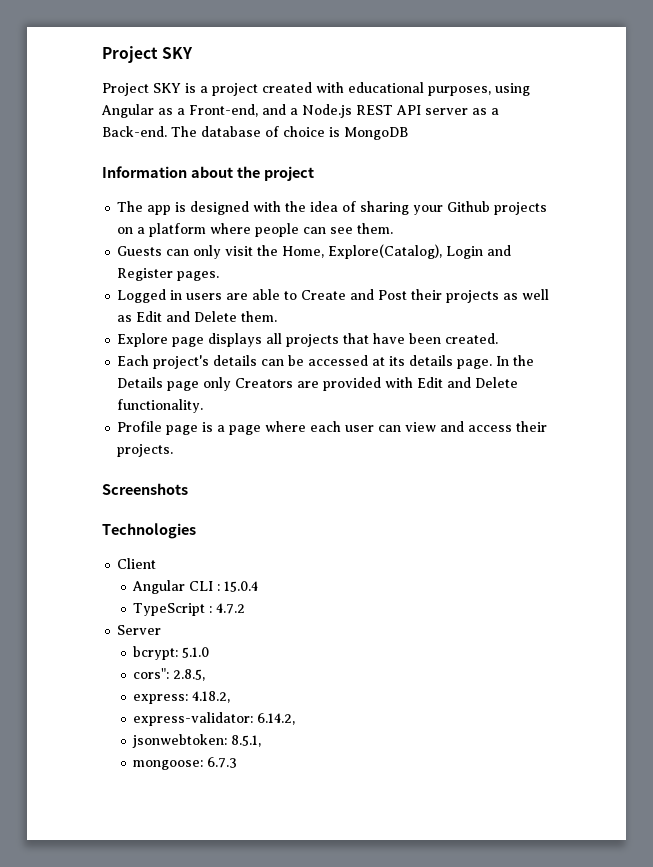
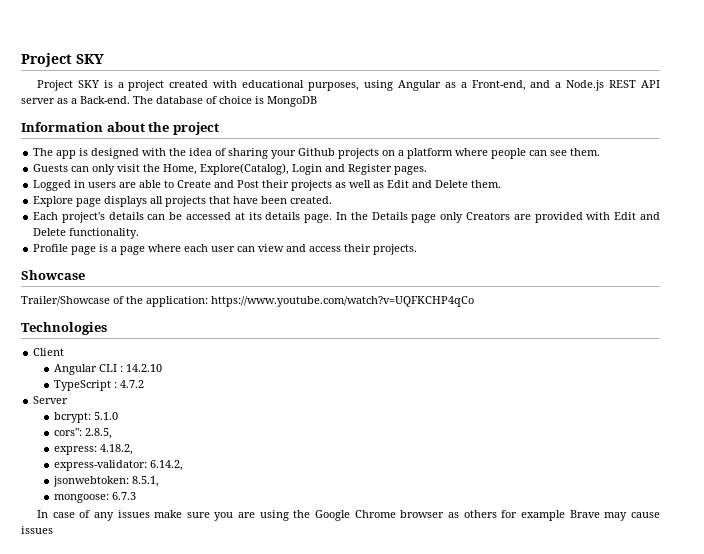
- Screenshots
+ Showcase
+ Trailer/Showcase of the application: https://www.youtube.com/watch?v=UQFKCHP4qCo
- Angular CLI : 15.0.4
+ Angular CLI : 14.2.10
+ In case of any issues make sure you are using the Google Chrome browser as others for example Brave may cause issues

